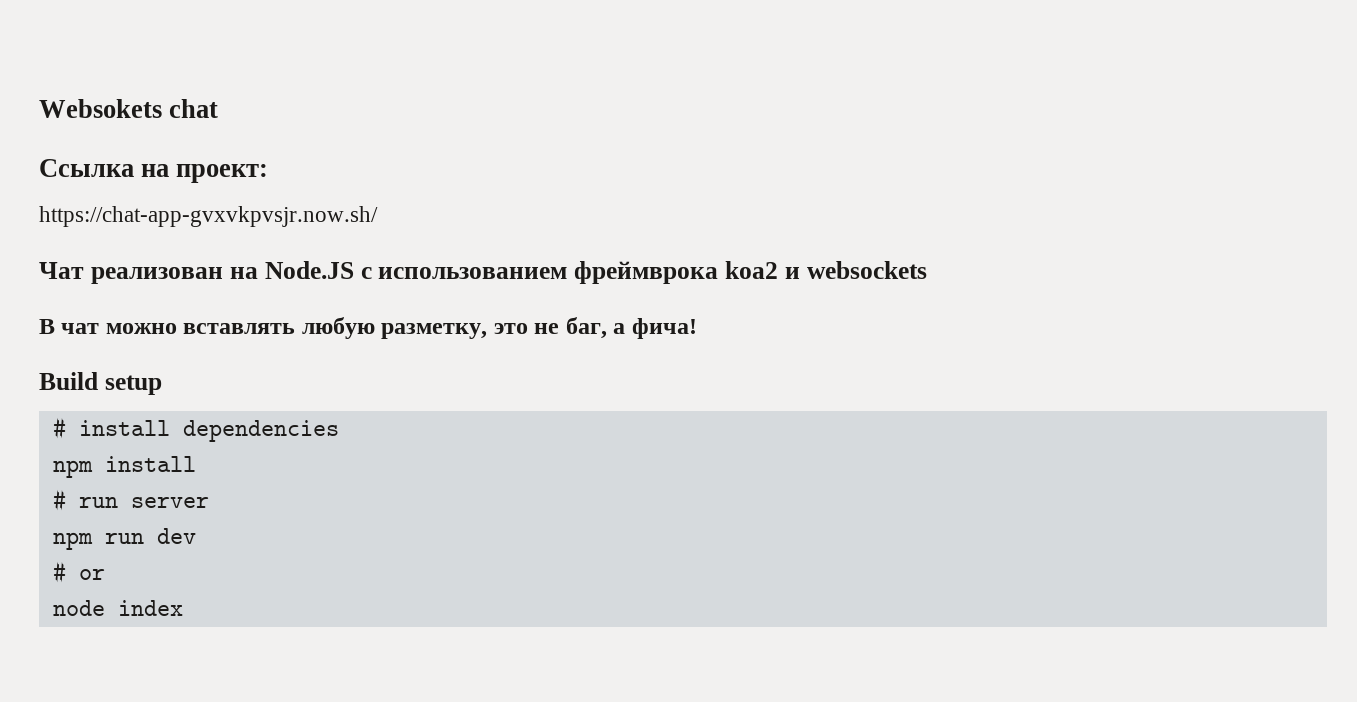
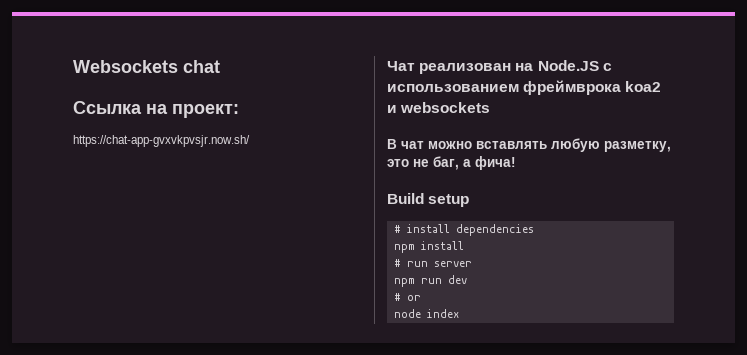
- Websokets chat
+ Websockets chat

